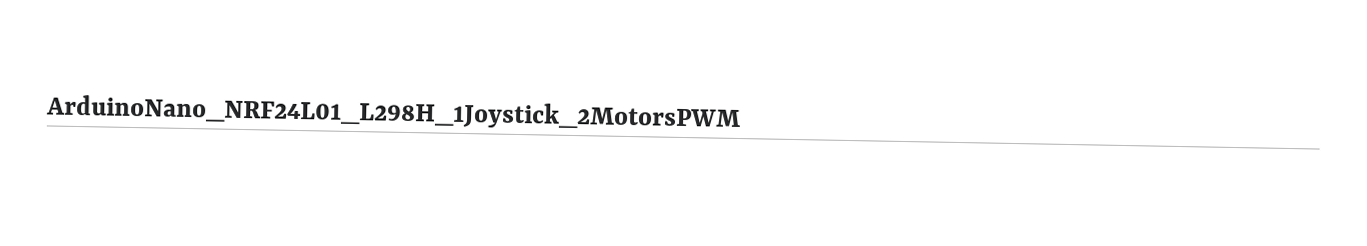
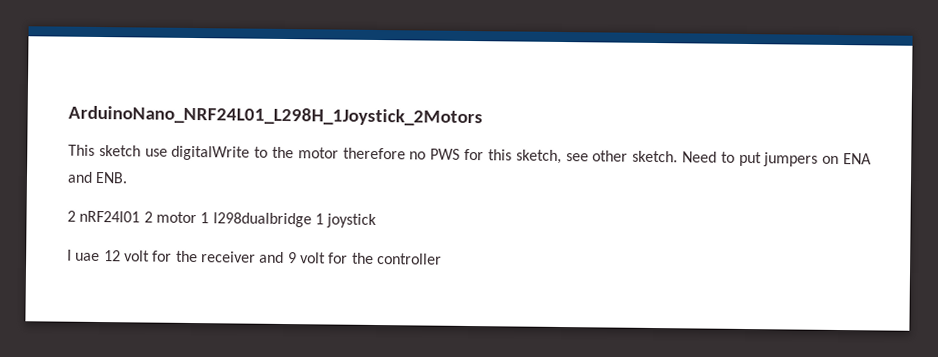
- ArduinoNano_NRF24L01_L298H_1Joystick_2MotorsPWM
+ ArduinoNano_NRF24L01_L298H_1Joystick_2Motors
+ This sketch use digitalWrite to the motor therefore no PWS for this sketch, see other sketch. Need to put jumpers on ENA and ENB.
+ 2 nRF24l01 2 motor 1 l298dualbridge 1 joystick
+ I uae 12 volt for the receiver and 9 volt for the controller

